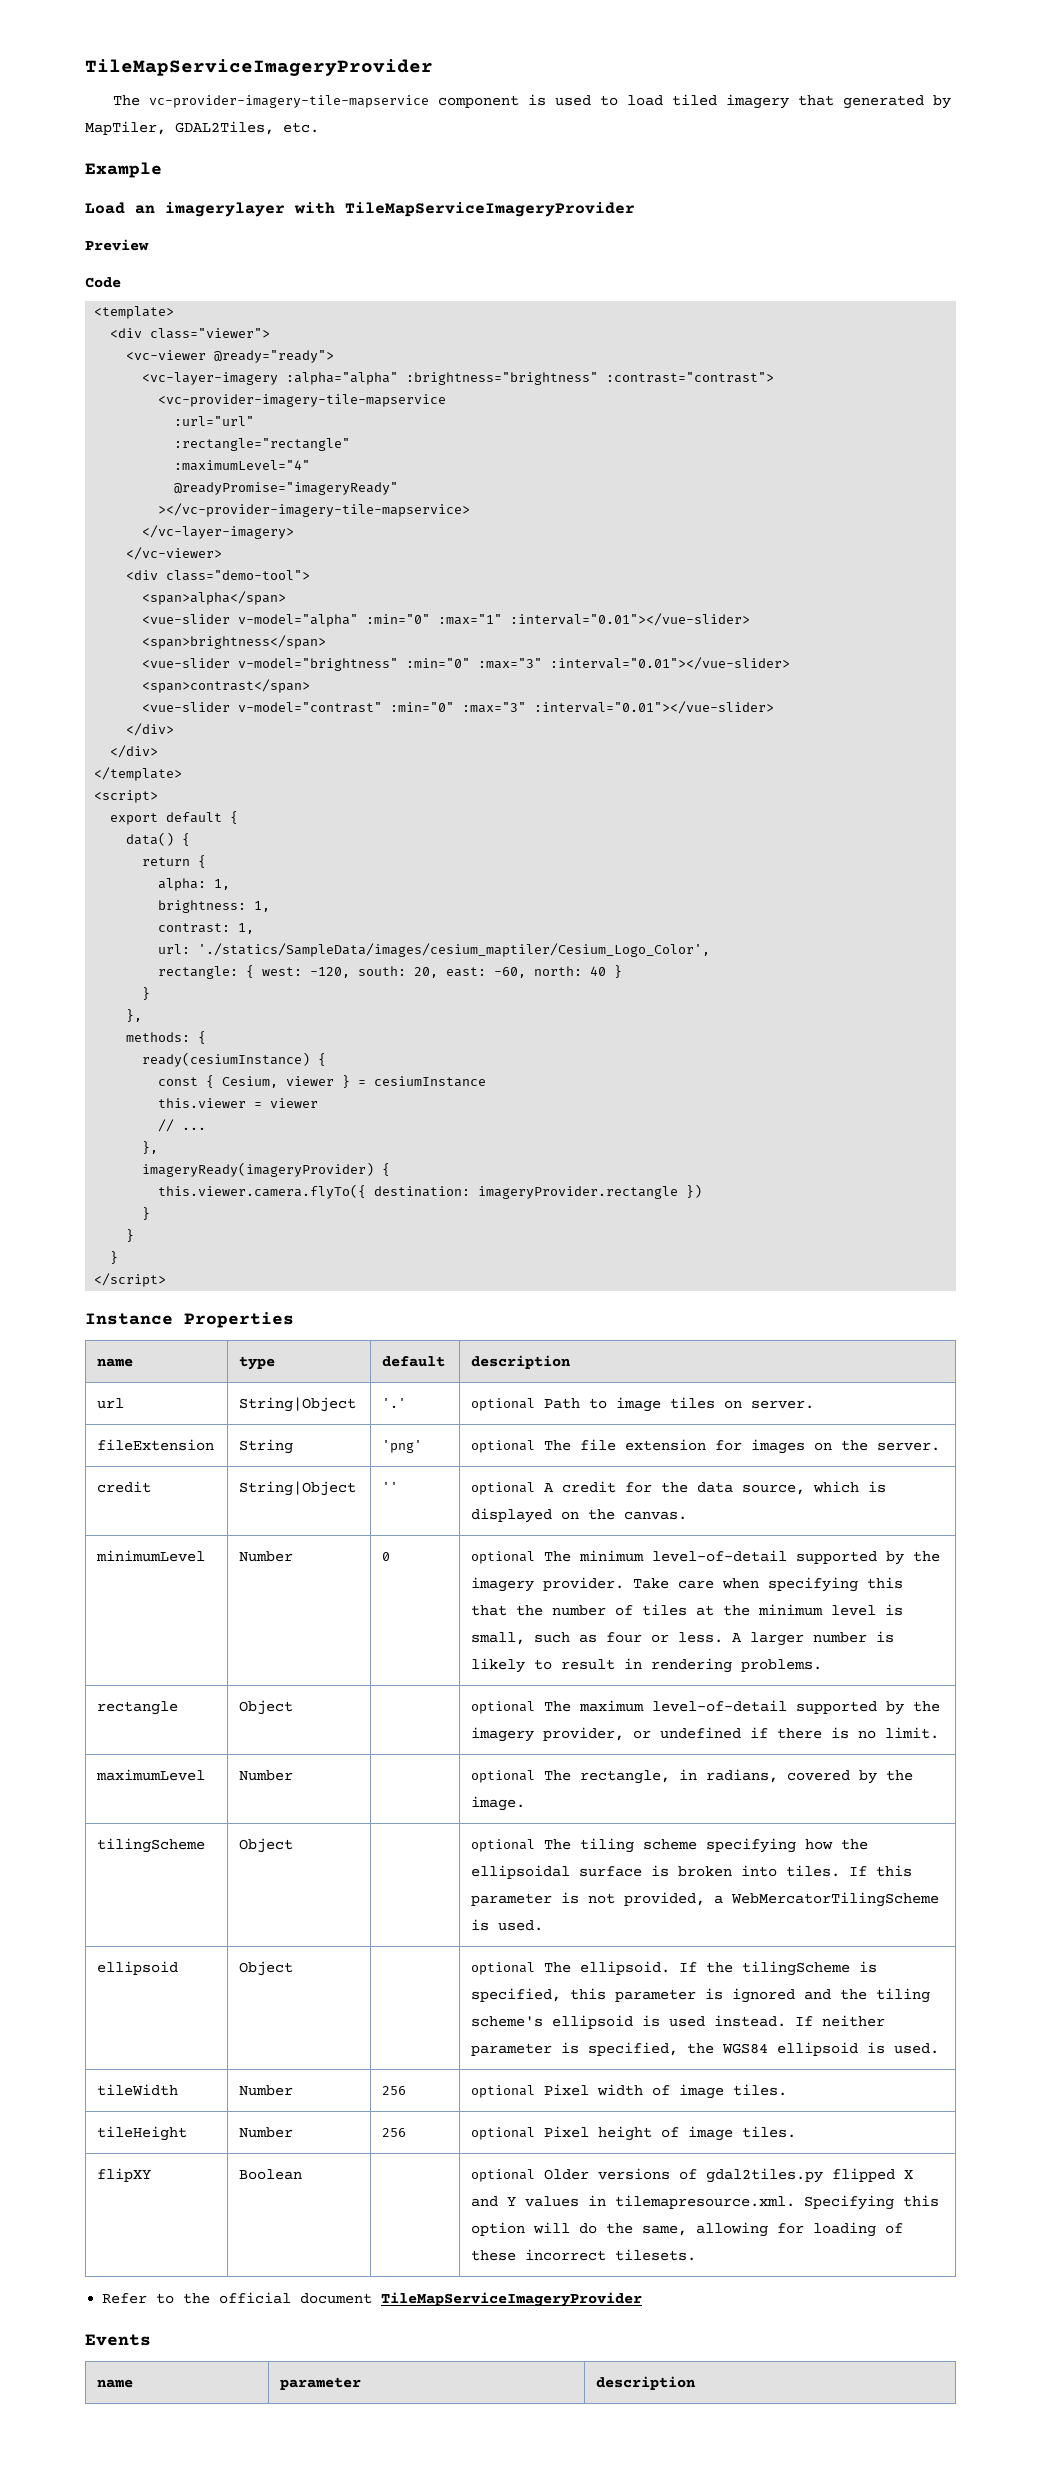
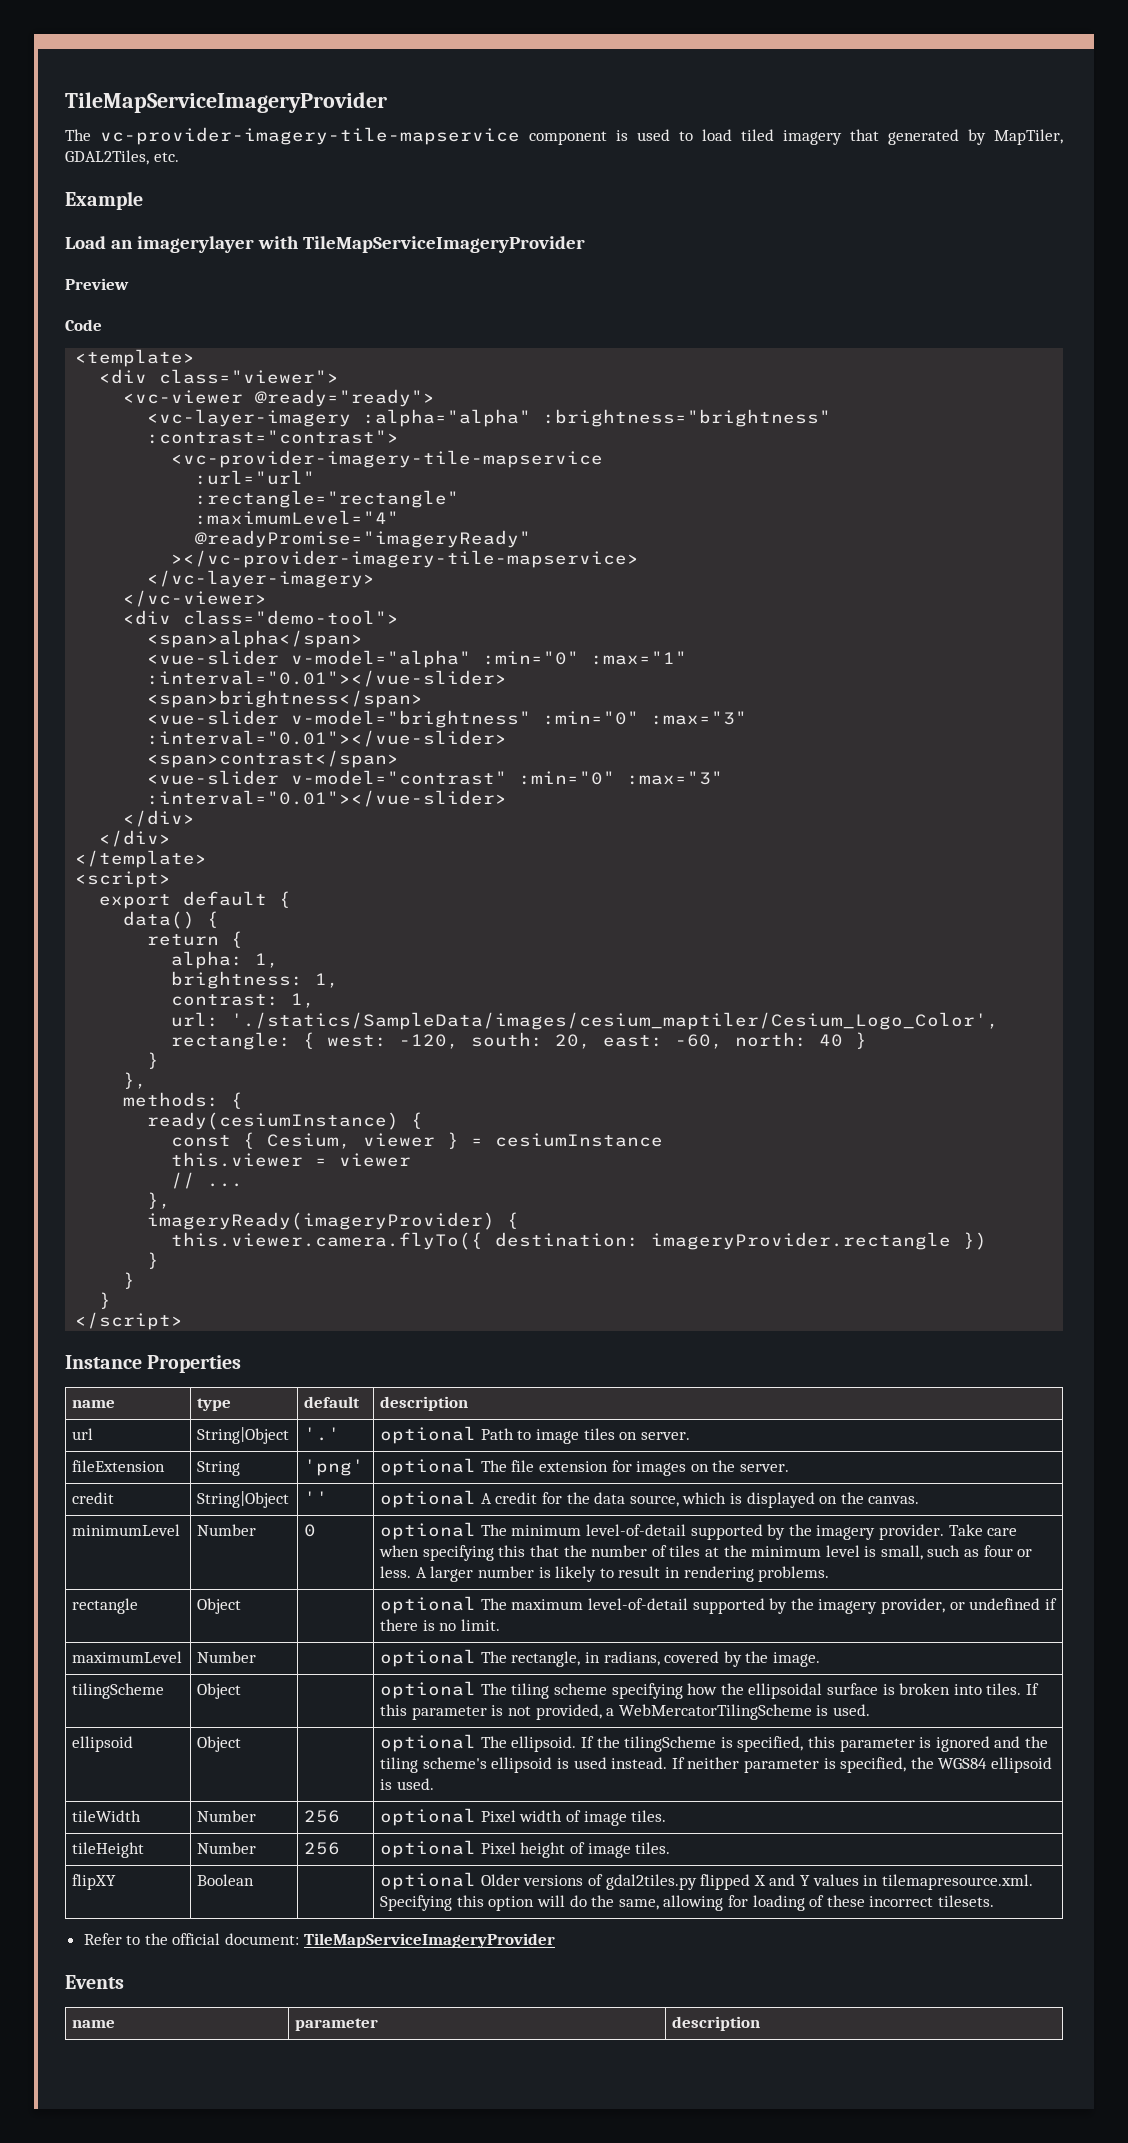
- Refer to the official document TileMapServiceImageryProvider
+ Refer to the official document: TileMapServiceImageryProvider

